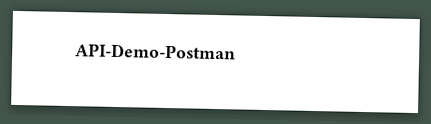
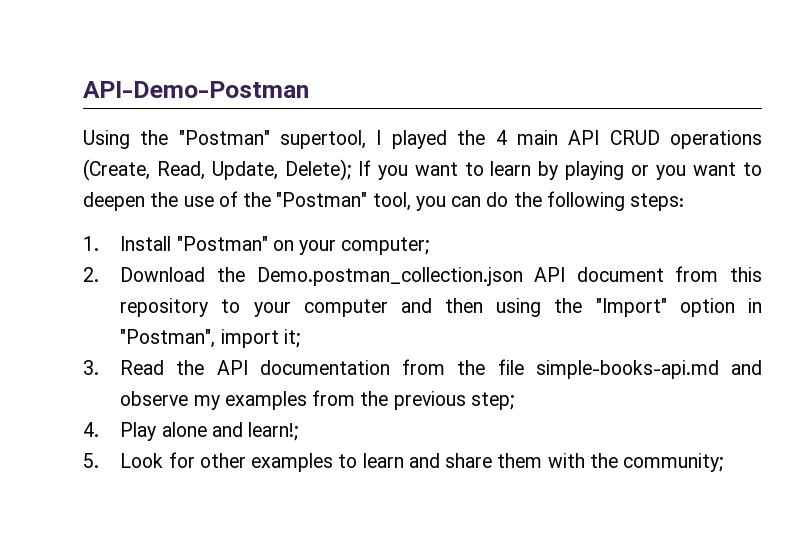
+ Using the "Postman" supertool, I played the 4 main API CRUD operations (Create, Read, Update, Delete); If you want to learn by playing or you want to deepen the use of the "Postman" tool, you can do the following steps:
+ 1. Install "Postman" on your computer;
+ 2. Download the Demo.postman_collection.json API document from this repository to your computer and then using the "Import" option in "Postman", import it;
+ 3. Read the API documentation from the file simple-books-api.md and observe my examples from the previous step;
+ 4. Play alone and learn!;
+ 5. Look for other examples to learn and share them with the community;

